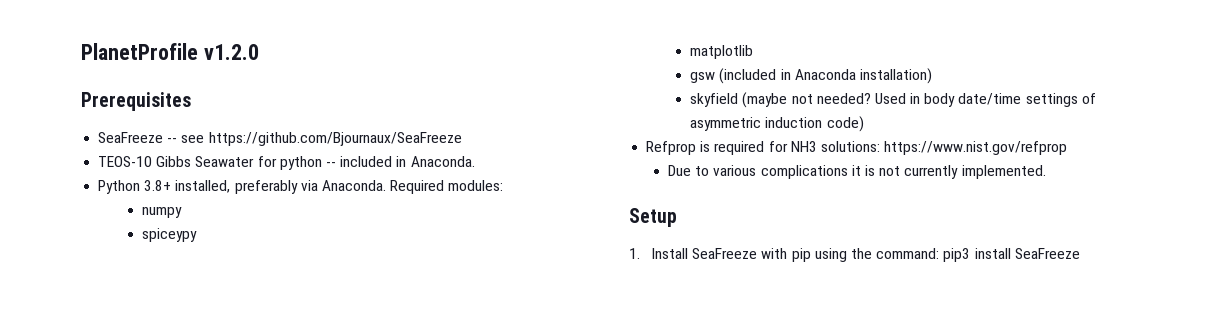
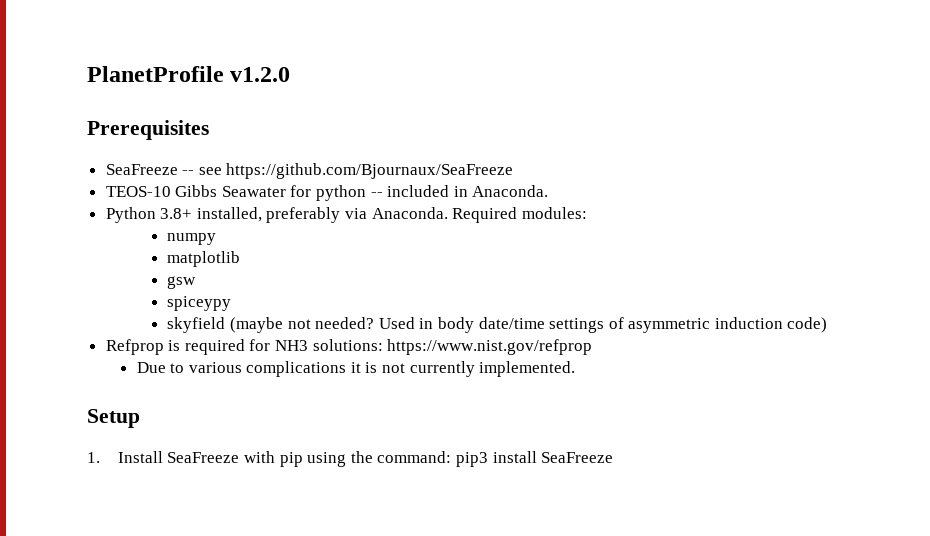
- spiceypy
- gsw (included in Anaconda installation)
+ gsw
+ spiceypy

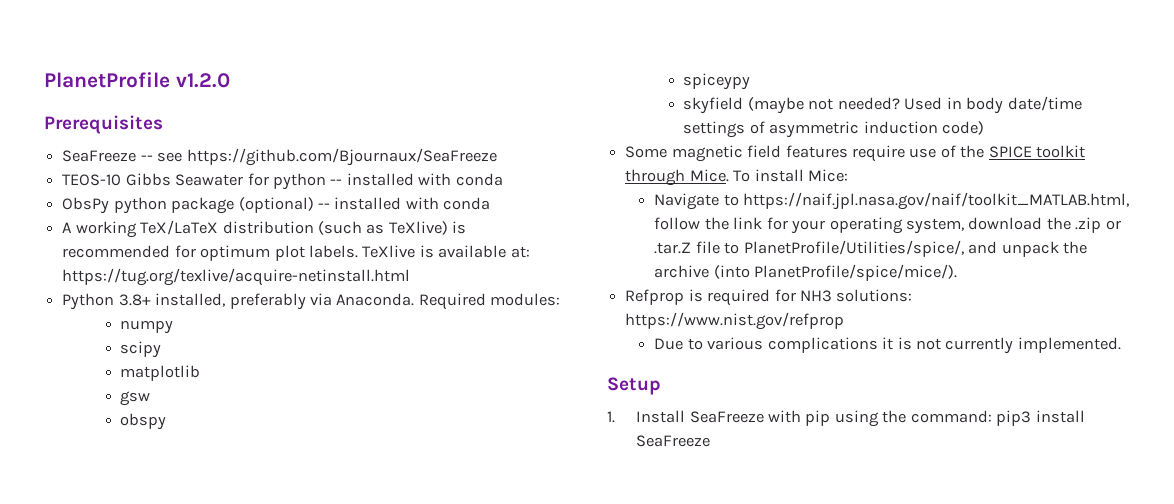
- TEOS-10 Gibbs Seawater for python -- included in Anaconda.
+ TEOS-10 Gibbs Seawater for python -- installed with conda
+ ObsPy python package (optional) -- installed with conda
+ A working TeX/LaTeX distribution (such as TeXlive) is recommended for optimum plot labels. TeXlive is available at: https://tug.org/texlive/acquire-netinstall.html
+ scipy
+ obspy
+ Some magnetic field features require use of the SPICE toolkit through Mice. To install Mice:
+ Navigate to https://naif.jpl.nasa.gov/naif/toolkit_MATLAB.html, follow the link for your operating system, download the .zip or .tar.Z file to PlanetProfile/Utilities/spice/, and unpack the archive (into PlanetProfile/spice/mice/).

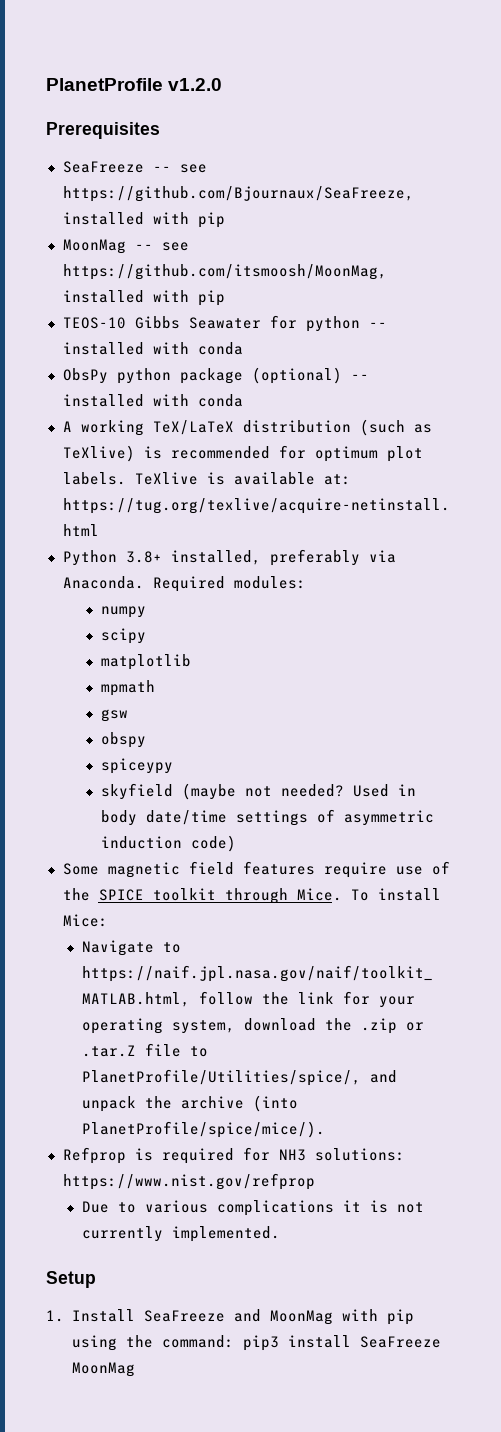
- SeaFreeze -- see https://github.com/Bjournaux/SeaFreeze
+ SeaFreeze -- see https://github.com/Bjournaux/SeaFreeze, installed with pip
+ MoonMag -- see https://github.com/itsmoosh/MoonMag, installed with pip
+ mpmath
- 1. Install SeaFreeze with pip using the command: pip3 install SeaFreeze
+ 1. Install SeaFreeze and MoonMag with pip using the command: pip3 install SeaFreeze MoonMag

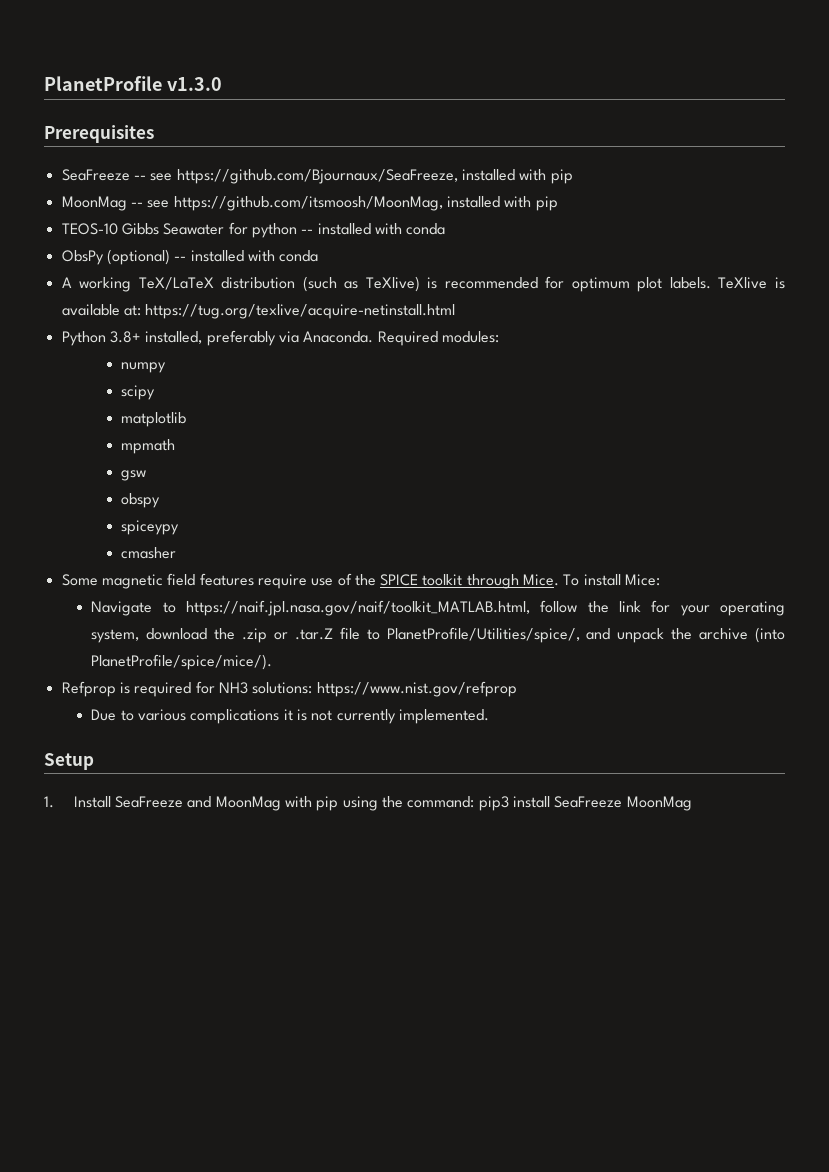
- PlanetProfile v1.2.0
+ PlanetProfile v1.3.0
- ObsPy python package (optional) -- installed with conda
+ ObsPy (optional) -- installed with conda
- skyfield (maybe not needed? Used in body date/time settings of asymmetric induction code)
+ cmasher

